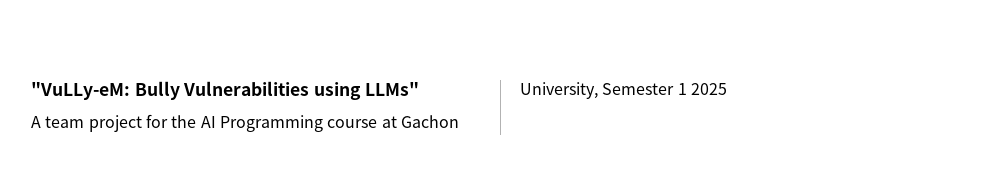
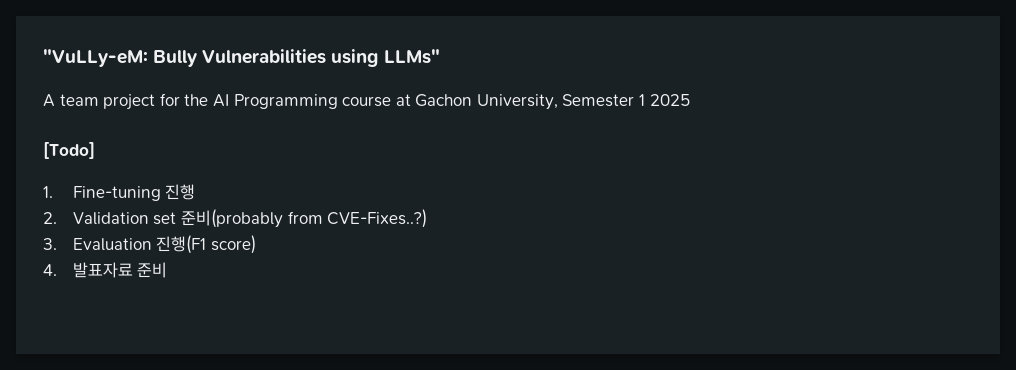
+ [Todo]
+ 1. Fine-tuning 진행
+ 2. Validation set 준비(probably from CVE-Fixes..?)
+ 3. Evaluation 진행(F1 score)
+ 4. 발표자료 준비

